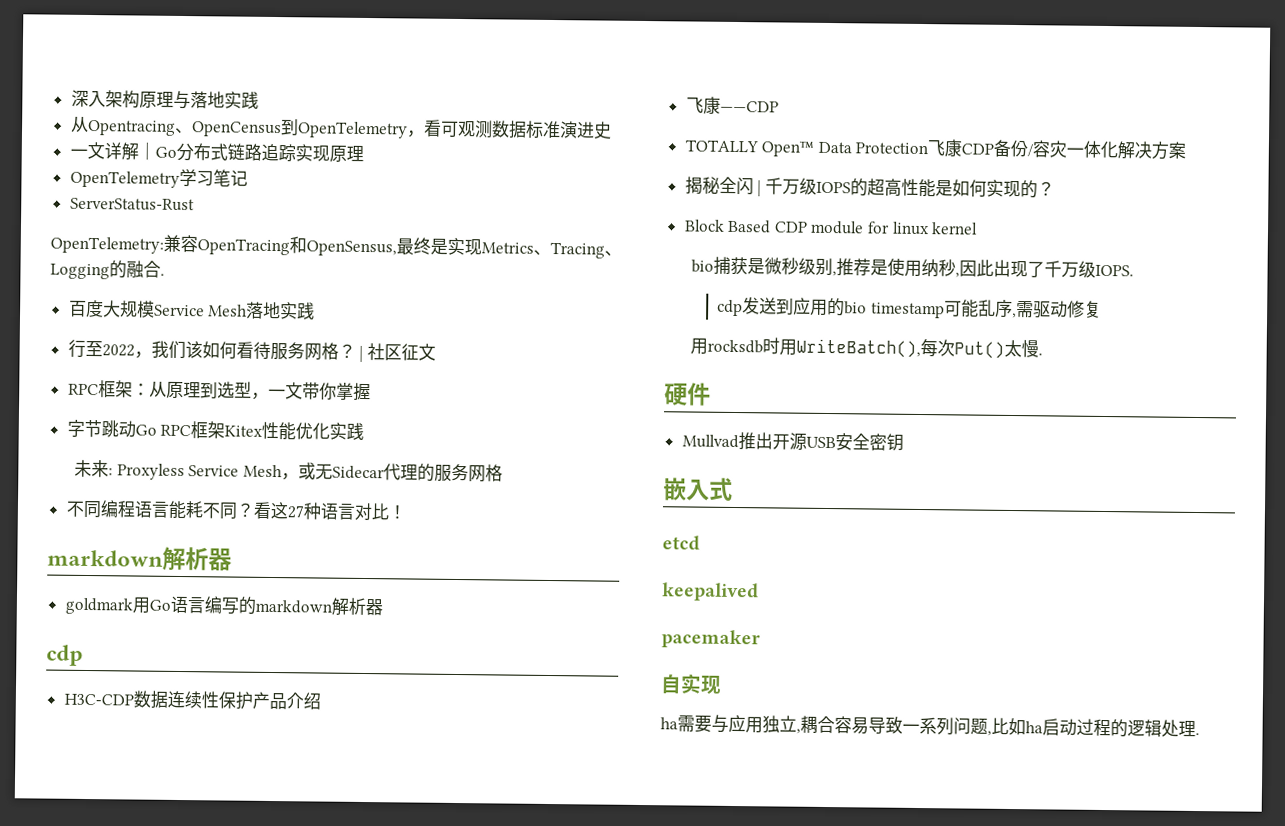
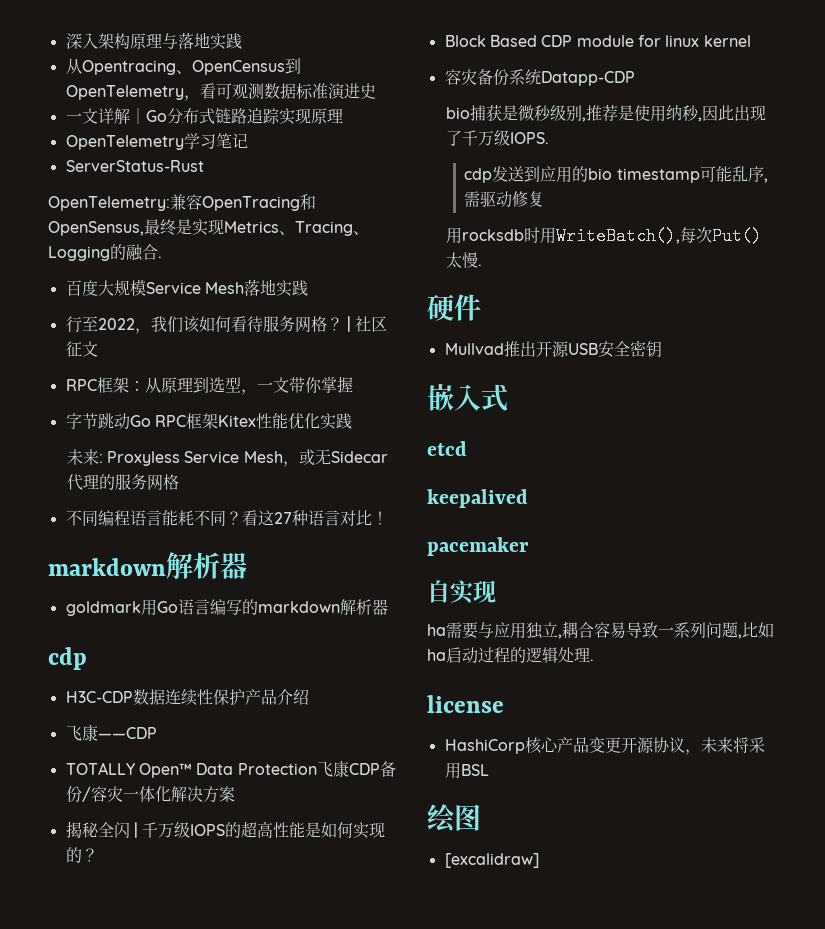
+ 容灾备份系统Datapp-CDP
+ license
+ HashiCorp核心产品变更开源协议，未来将采用BSL
+ 绘图
+ [excalidraw]

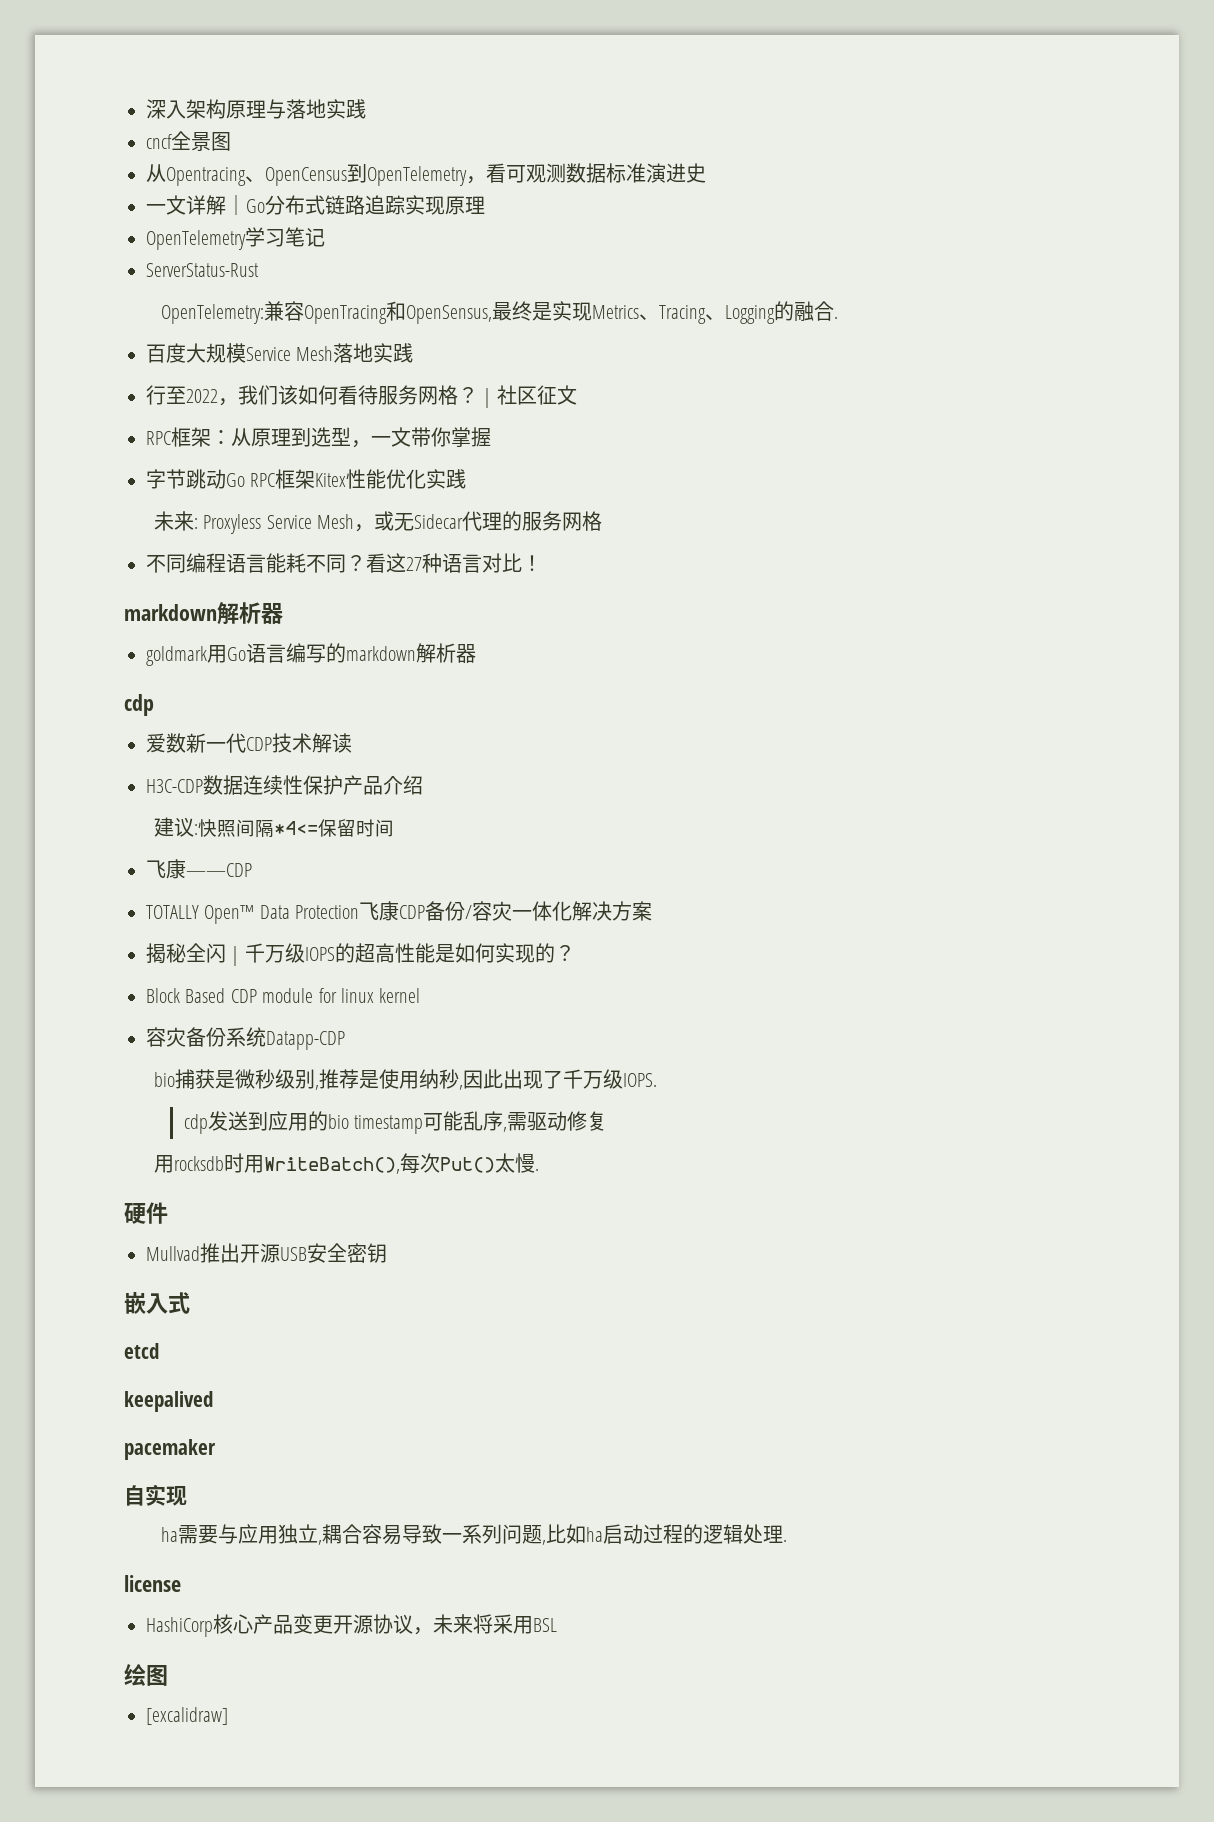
+ cncf全景图
+ 爱数新一代CDP技术解读
+ 建议:快照间隔*4<=保留时间

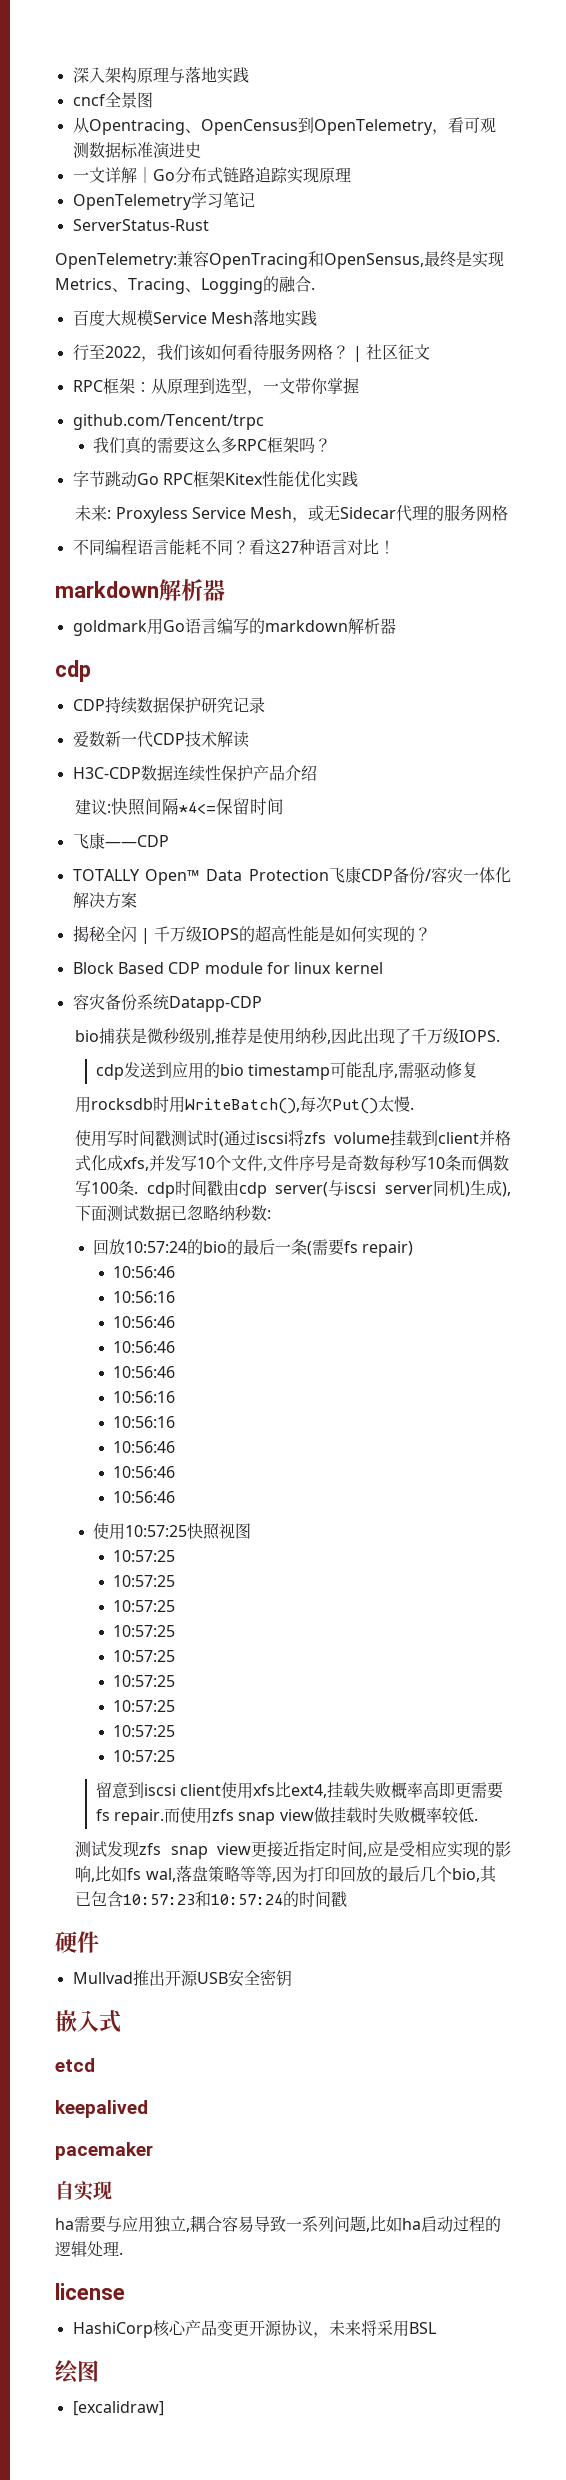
+ github.com/Tencent/trpc
+ 我们真的需要这么多RPC框架吗？
+ CDP持续数据保护研究记录
+ 使用写时间戳测试时(通过iscsi将zfs volume挂载到client并格式化成xfs,并发写10个文件,文件序号是奇数每秒写10条而偶数写100条. cdp时间戳由cdp server(与iscsi server同机)生成),下面测试数据已忽略纳秒数:
+ 回放10:57:24的bio的最后一条(需要fs repair)
+ 10:56:46
+ 10:56:16
+ 10:56:46
+ 10:56:46
+ 10:56:46
+ 10:56:16
+ 10:56:16
+ 10:56:46
+ 10:56:46
+ 10:56:46
+ 使用10:57:25快照视图
+ 10:57:25
+ 10:57:25
+ 10:57:25
+ 10:57:25
+ 10:57:25
+ 10:57:25
+ 10:57:25
+ 10:57:25
+ 10:57:25
+ 留意到iscsi client使用xfs比ext4,挂载失败概率高即更需要fs repair.而使用zfs snap view做挂载时失败概率较低.
+ 测试发现zfs snap view更接近指定时间,应是受相应实现的影响,比如fs wal,落盘策略等等,因为打印回放的最后几个bio,其已包含10:57:23和10:57:24的时间戳

